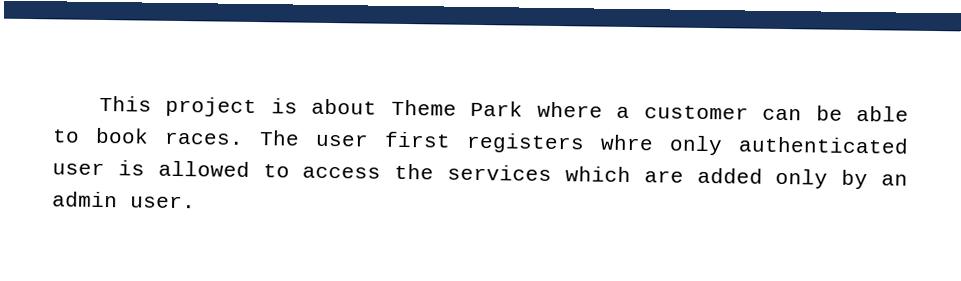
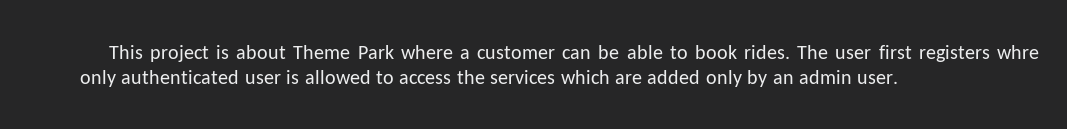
- This project is about Theme Park where a customer can be able to book races.
+ This project is about Theme Park where a customer can be able to book rides.

